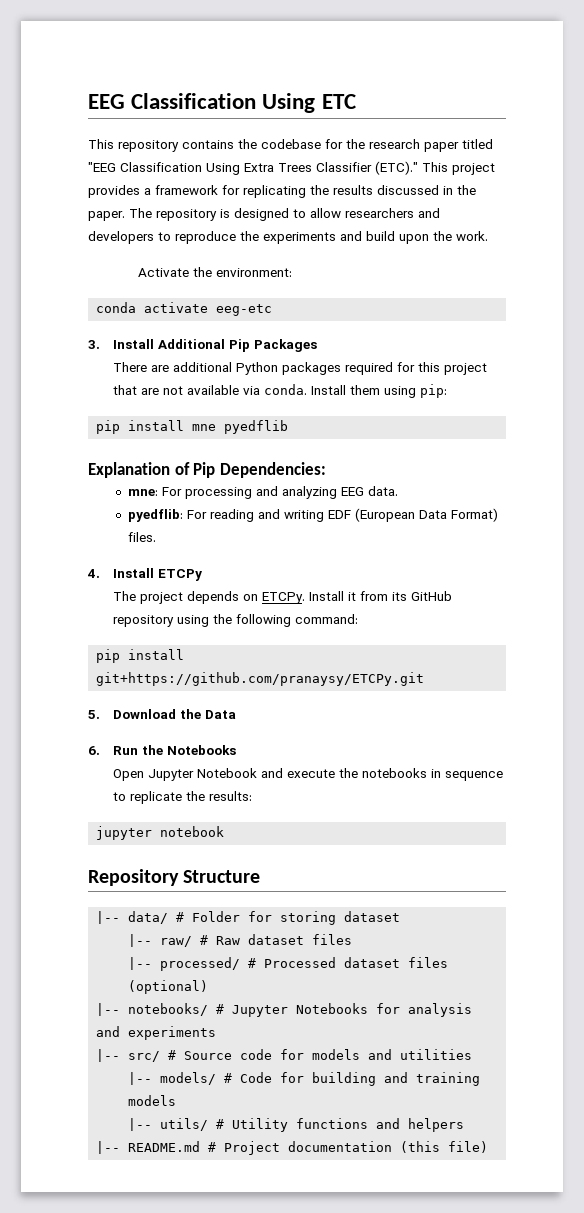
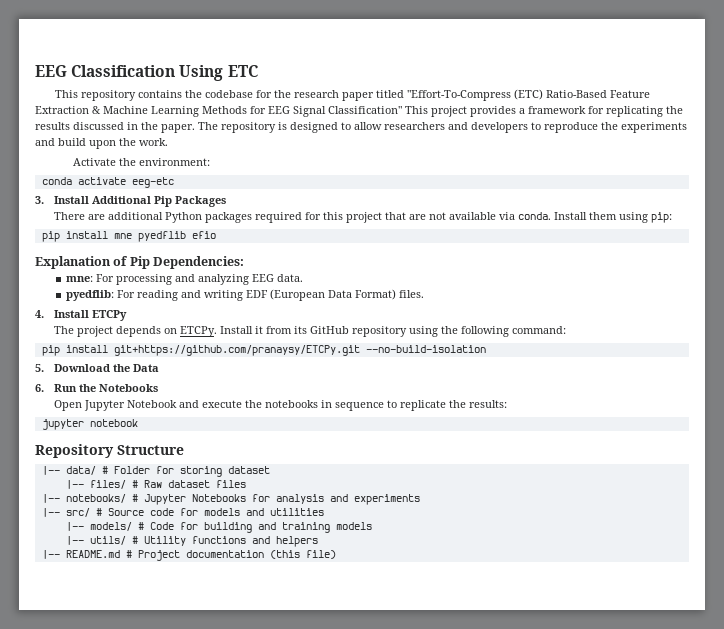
- This repository contains the codebase for the research paper titled "EEG Classification Using Extra Trees Classifier (ETC)." This project provides a framework for replicating the results discussed in the paper.
+ This repository contains the codebase for the research paper titled "Effort-To-Compress (ETC) Ratio-Based Feature Extraction & Machine Learning Methods for EEG Signal Classification" This project provides a framework for replicating the results discussed in the paper.
- pip install mne pyedflib
+ pip install mne pyedflib efio
- pip install git+https://github.com/pranaysy/ETCPy.git
+ pip install git+https://github.com/pranaysy/ETCPy.git --no-build-isolation
- |-- raw/ # Raw dataset files
+ |-- files/ # Raw dataset files
- |-- processed/ # Processed dataset files (optional)

